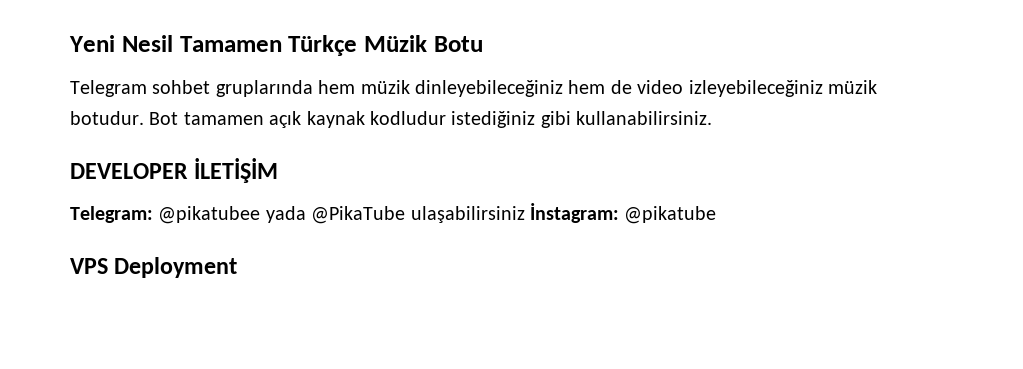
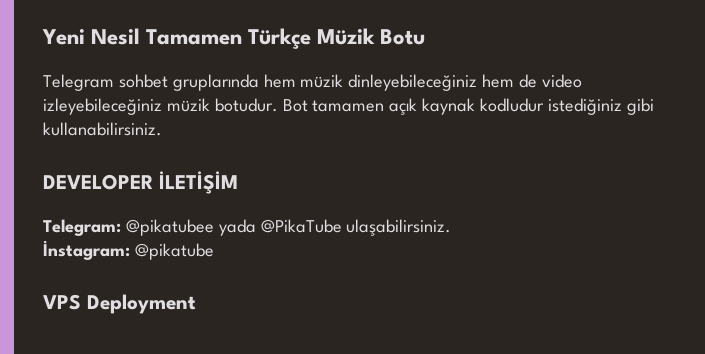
- Telegram: @pikatubee yada @PikaTube ulaşabilirsiniz İnstagram: @pikatube
+ Telegram: @pikatubee yada @PikaTube ulaşabilirsiniz.
+ İnstagram: @pikatube

